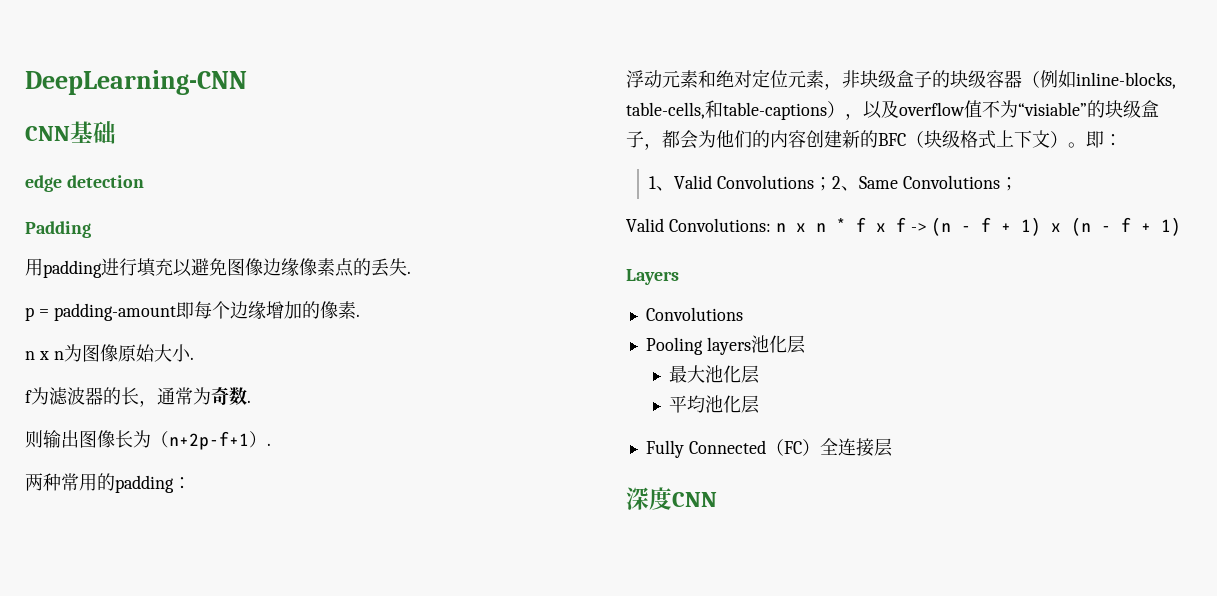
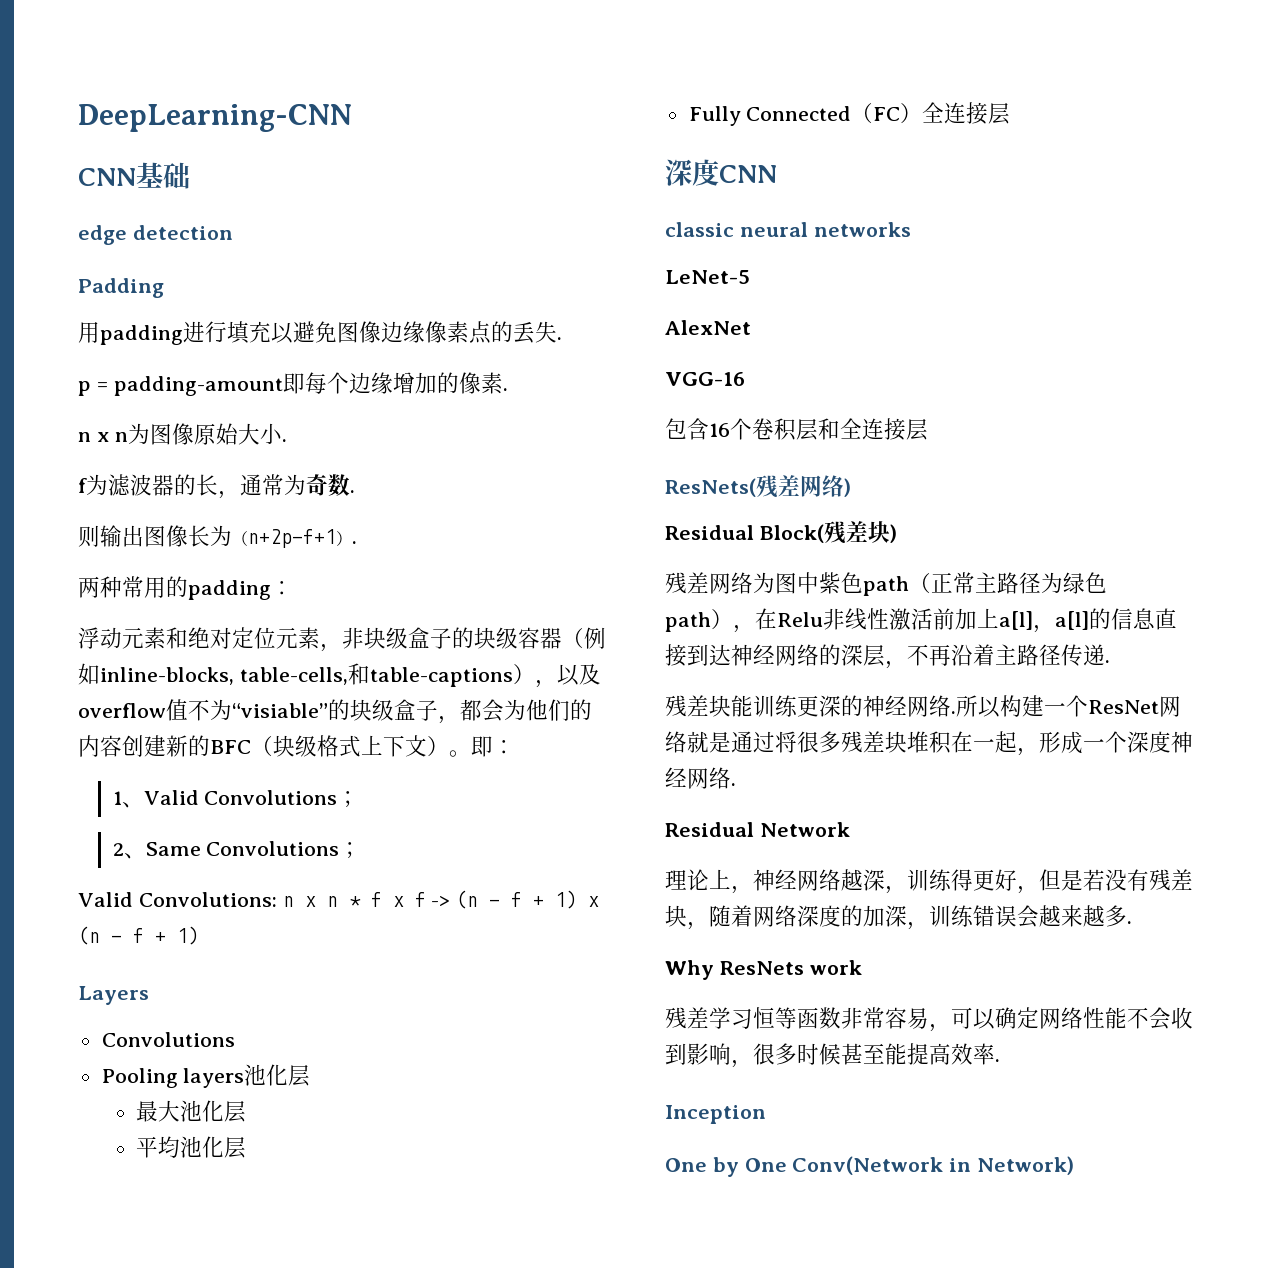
- 1、Valid Convolutions；2、Same Convolutions；
+ 1、Valid Convolutions；
+ 2、Same Convolutions；
+ classic neural networks
+ LeNet-5
+ AlexNet
+ VGG-16
+ 包含16个卷积层和全连接层
+ ResNets(残差网络)
+ Residual Block(残差块)
+ 残差网络为图中紫色path（正常主路径为绿色path），在Relu非线性激活前加上a[l]，a[l]的信息直接到达神经网络的深层，不再沿着主路径传递.
+ 残差块能训练更深的神经网络.所以构建一个ResNet网络就是通过将很多残差块堆积在一起，形成一个深度神经网络.
+ Residual Network
+ 理论上，神经网络越深，训练得更好，但是若没有残差块，随着网络深度的加深，训练错误会越来越多.
+ Why ResNets work
+ 残差学习恒等函数非常容易，可以确定网络性能不会收到影响，很多时候甚至能提高效率.
+ Inception
+ One by One Conv(Network in Network)

